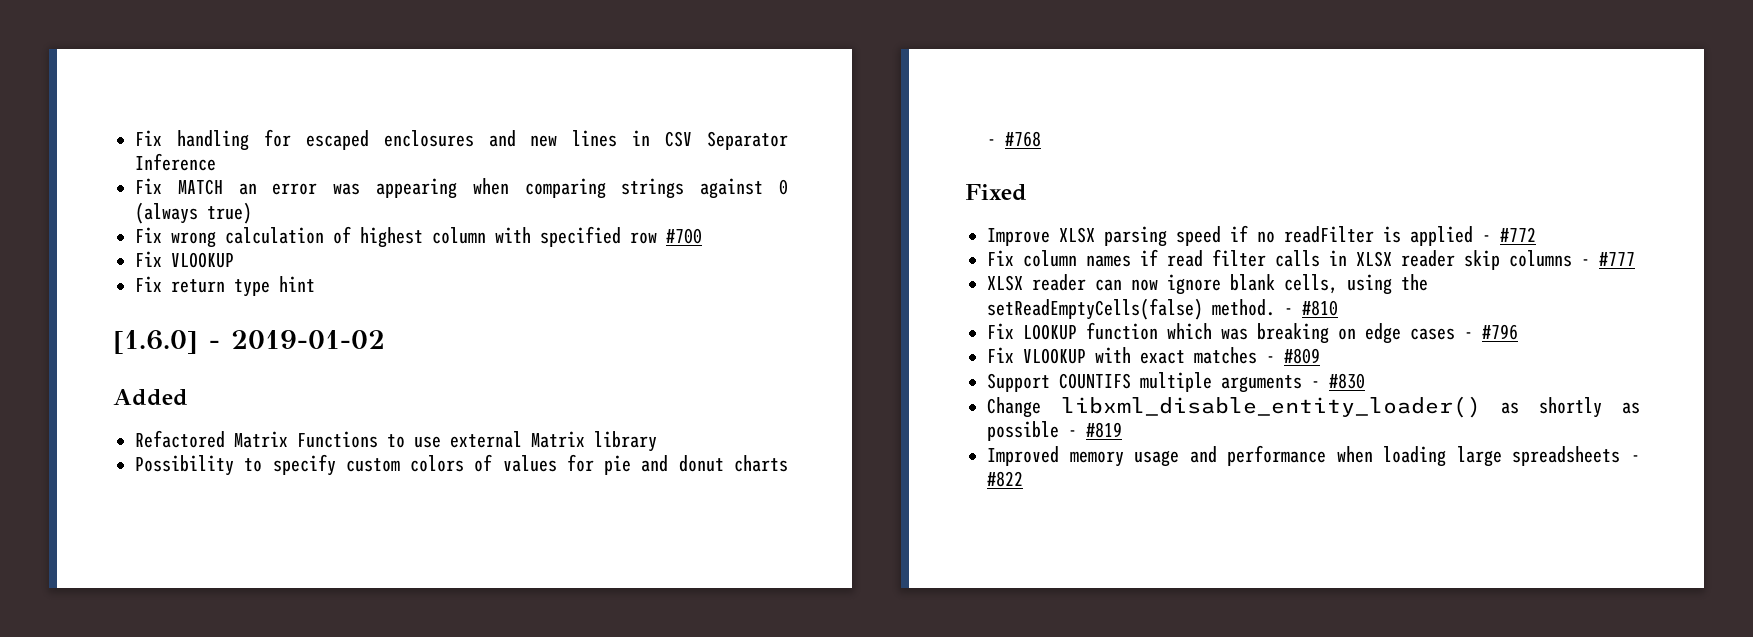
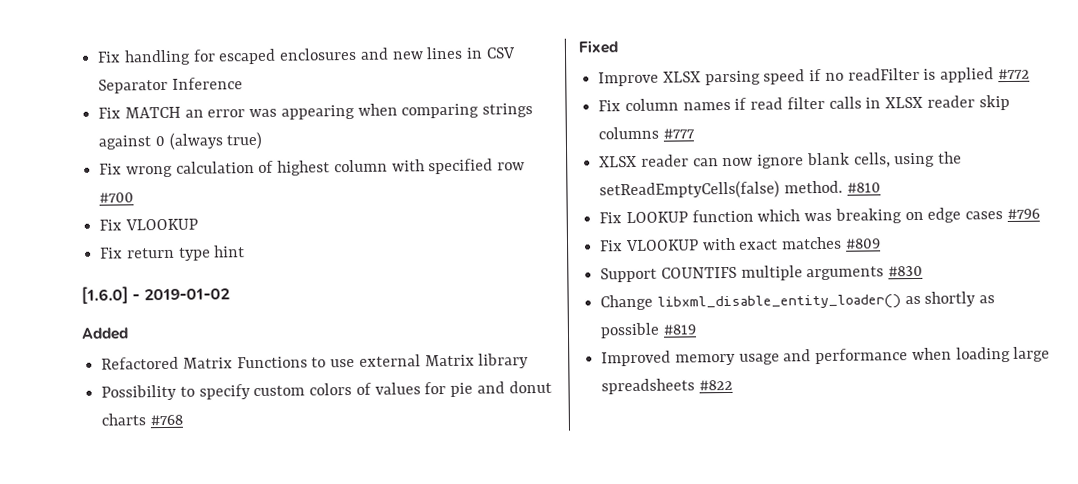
- Possibility to specify custom colors of values for pie and donut charts - #768
+ Possibility to specify custom colors of values for pie and donut charts #768
- Improve XLSX parsing speed if no readFilter is applied - #772
+ Improve XLSX parsing speed if no readFilter is applied #772
- Fix column names if read filter calls in XLSX reader skip columns - #777
+ Fix column names if read filter calls in XLSX reader skip columns #777
- - #810
+ #810
- Fix LOOKUP function which was breaking on edge cases - #796
+ Fix LOOKUP function which was breaking on edge cases #796
- Fix VLOOKUP with exact matches - #809
+ Fix VLOOKUP with exact matches #809
- Support COUNTIFS multiple arguments - #830
+ Support COUNTIFS multiple arguments #830
- Change libxml_disable_entity_loader() as shortly as possible - #819
+ Change libxml_disable_entity_loader() as shortly as possible #819
- Improved memory usage and performance when loading large spreadsheets - #822
+ Improved memory usage and performance when loading large spreadsheets #822

